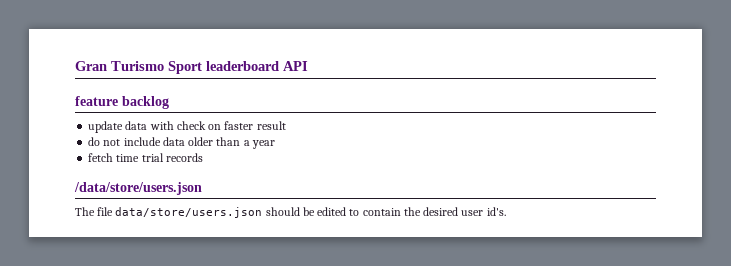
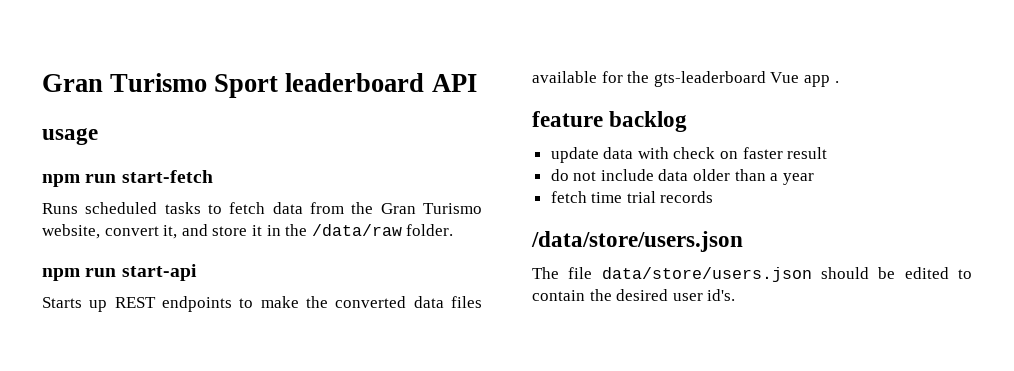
+ usage
+ npm run start-fetch
+ Runs scheduled tasks to fetch data from the Gran Turismo website, convert it, and store it in the /data/raw folder.
+ npm run start-api
+ Starts up REST endpoints to make the converted data files available for the gts-leaderboard Vue app .

